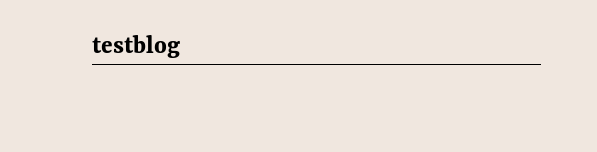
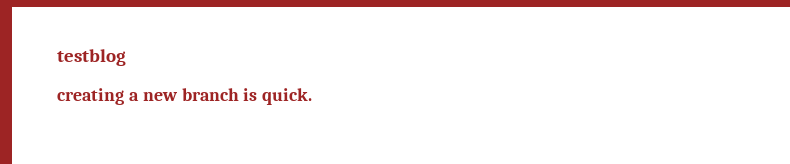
+ creating a new branch is quick.

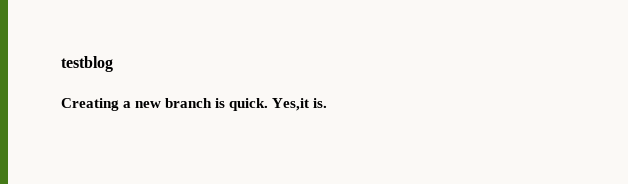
- creating a new branch is quick.
+ Creating a new branch is quick.
+ Yes,it is.

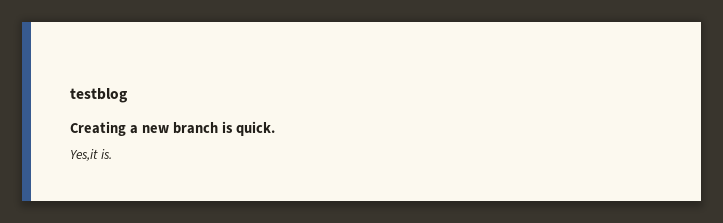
- Creating a new branch is quick. Yes,it is.
+ Creating a new branch is quick.
+ Yes,it is.

